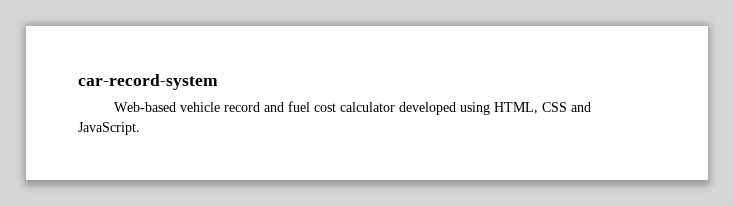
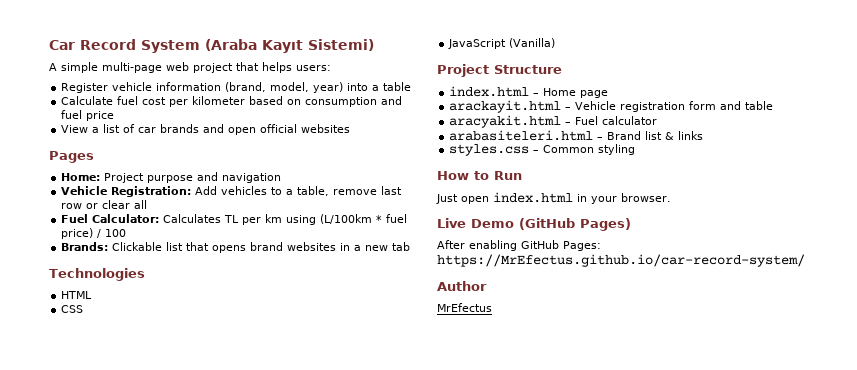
- car-record-system
- Web-based vehicle record and fuel cost calculator developed using HTML, CSS and JavaScript.
+ Car Record System (Araba Kayıt Sistemi)
+ A simple multi-page web project that helps users:
+ Register vehicle information (brand, model, year) into a table
+ Calculate fuel cost per kilometer based on consumption and fuel price
+ View a list of car brands and open official websites
+ Pages
+ Home: Project purpose and navigation
+ Vehicle Registration: Add vehicles to a table, remove last row or clear all
+ Fuel Calculator: Calculates TL per km using (L/100km * fuel price) / 100
+ Brands: Clickable list that opens brand websites in a new tab
+ Technologies
+ HTML
+ CSS
+ JavaScript (Vanilla)
+ Project Structure
+ index.html – Home page
+ arackayit.html – Vehicle registration form and table
+ aracyakit.html – Fuel calculator
+ arabasiteleri.html – Brand list & links
+ styles.css – Common styling
+ How to Run
+ Just open index.html in your browser.
+ Live Demo (GitHub Pages)
+ After enabling GitHub Pages: https://MrEfectus.github.io/car-record-system/
+ Author
+ MrEfectus

